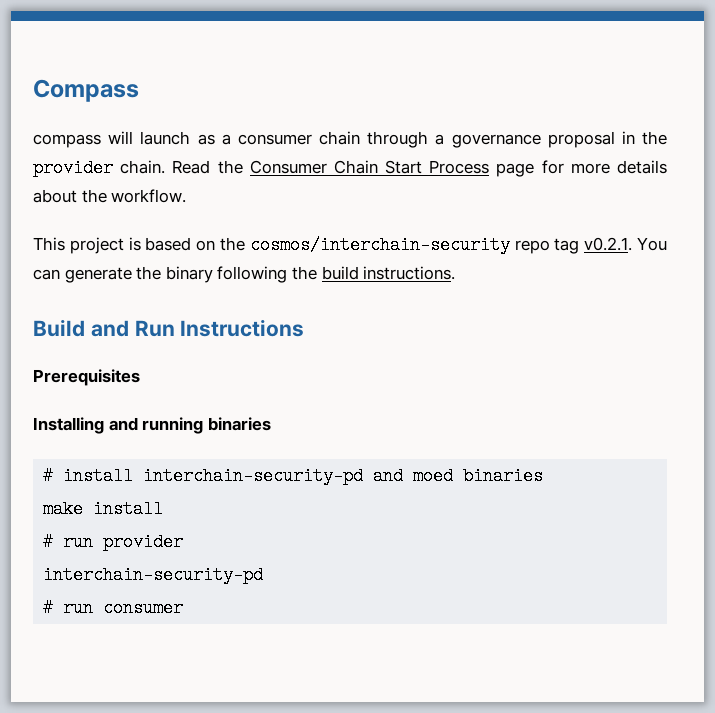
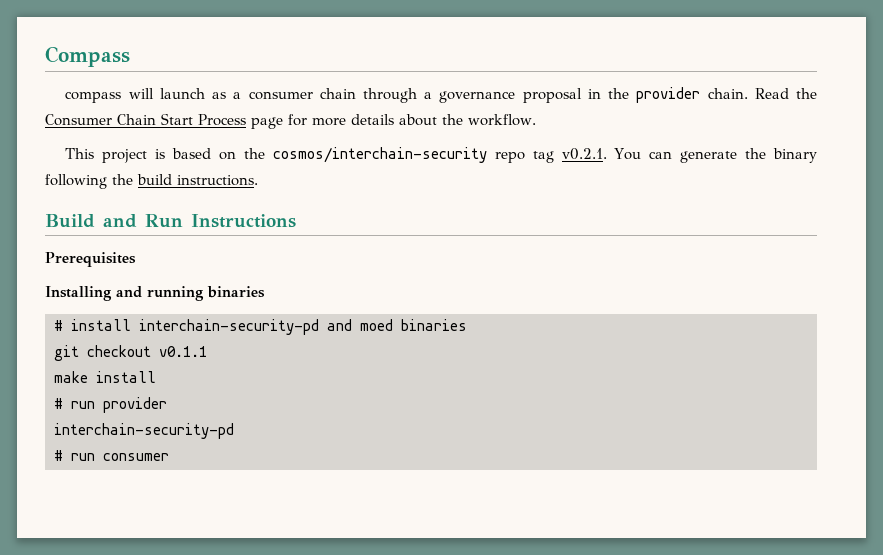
+ git checkout v0.1.1

